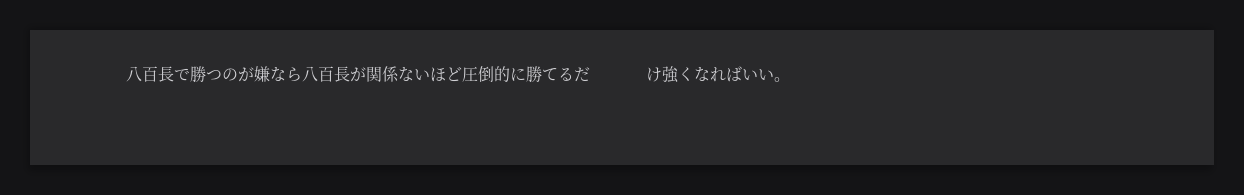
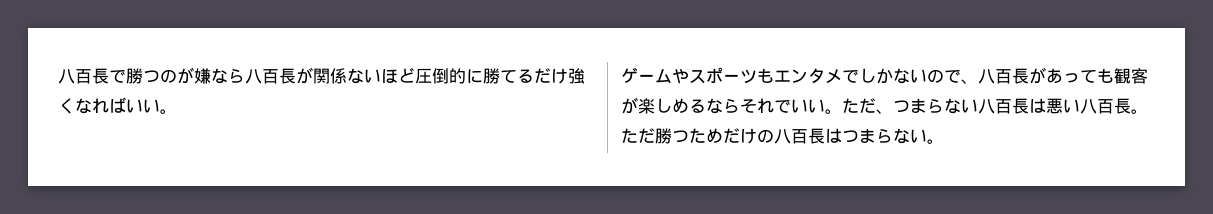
+ ゲームやスポーツもエンタメでしかないので、八百長があっても観客が楽しめるならそれでいい。ただ、つまらない八百長は悪い八百長。ただ勝つためだけの八百長はつまらない。

